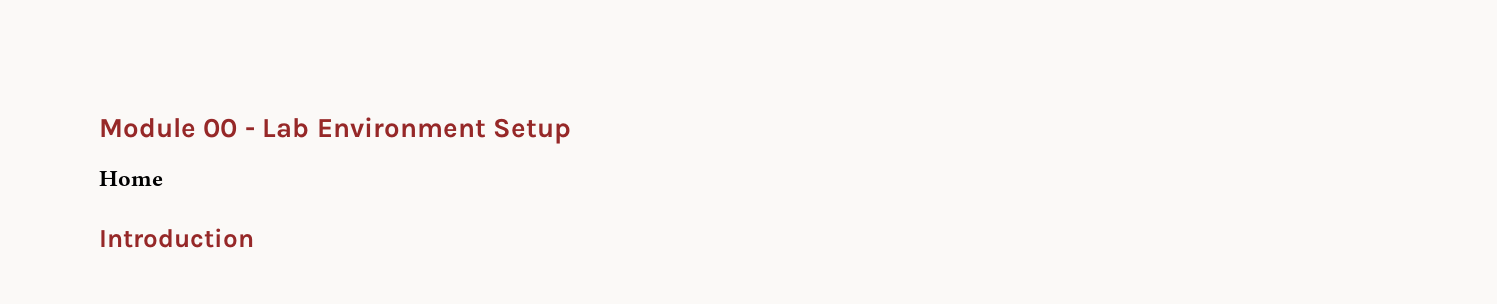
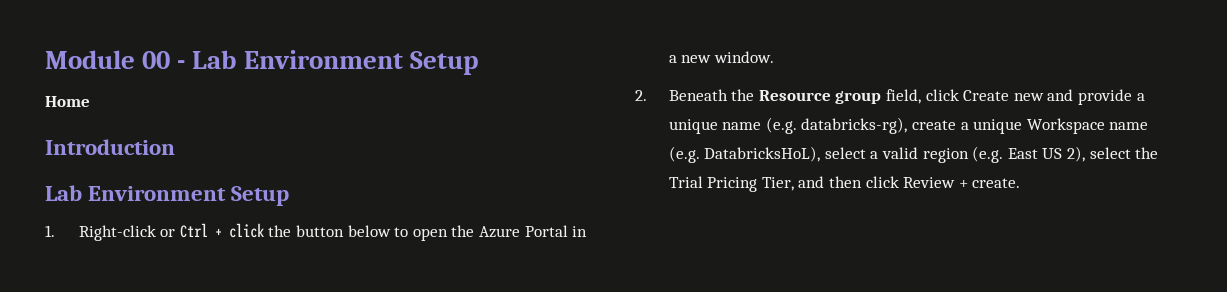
  Introduction
+ Lab Environment Setup
+ 1. Right-click or Ctrl + click the button below to open the Azure Portal in a new window.
+ 2. Beneath the Resource group field, click Create new and provide a unique name (e.g. databricks-rg), create a unique Workspace name (e.g. DatabricksHoL), select a valid region (e.g. East US 2), select the Trial Pricing Tier, and then click Review + create.

